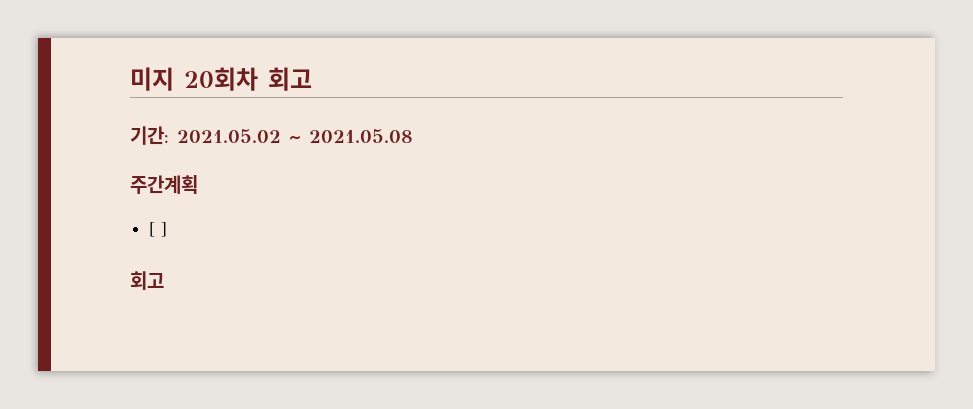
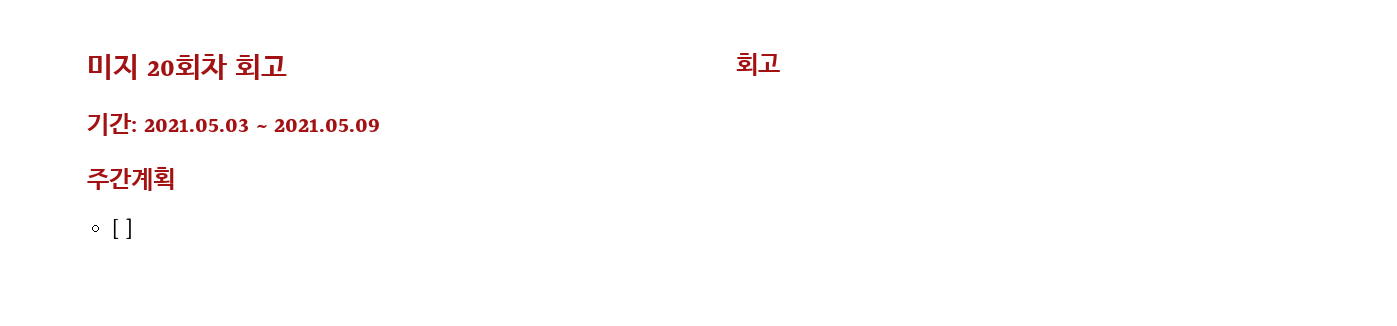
- 기간: 2021.05.02 ~ 2021.05.08
+ 기간: 2021.05.03 ~ 2021.05.09

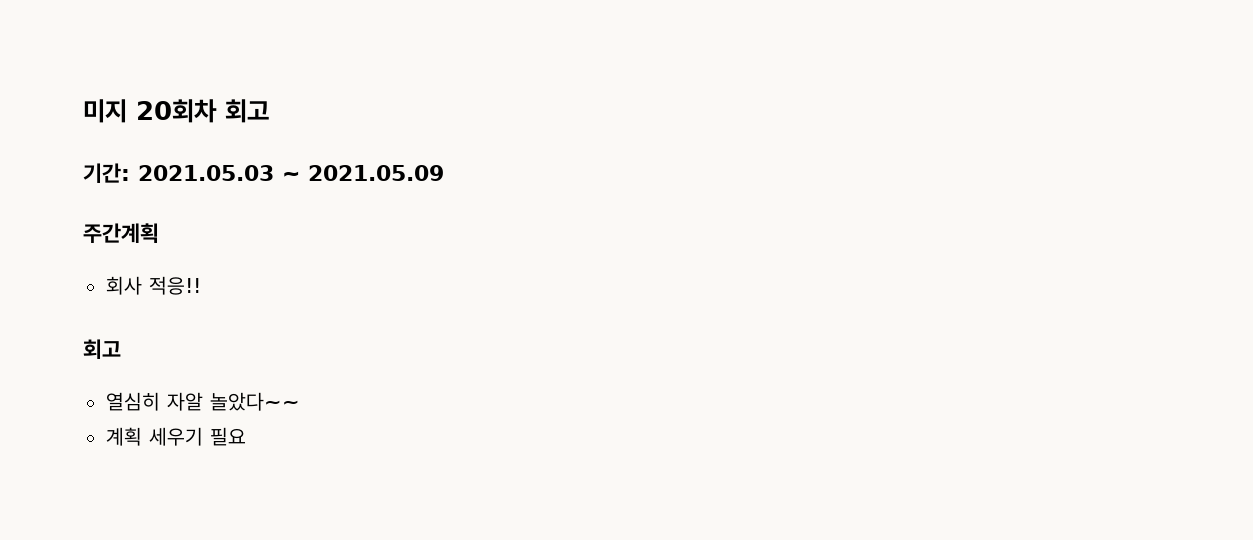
- [ ]
+ 회사 적응!!
  회고
+ 열심히 자알 놀았다~~
+ 계획 세우기 필요

